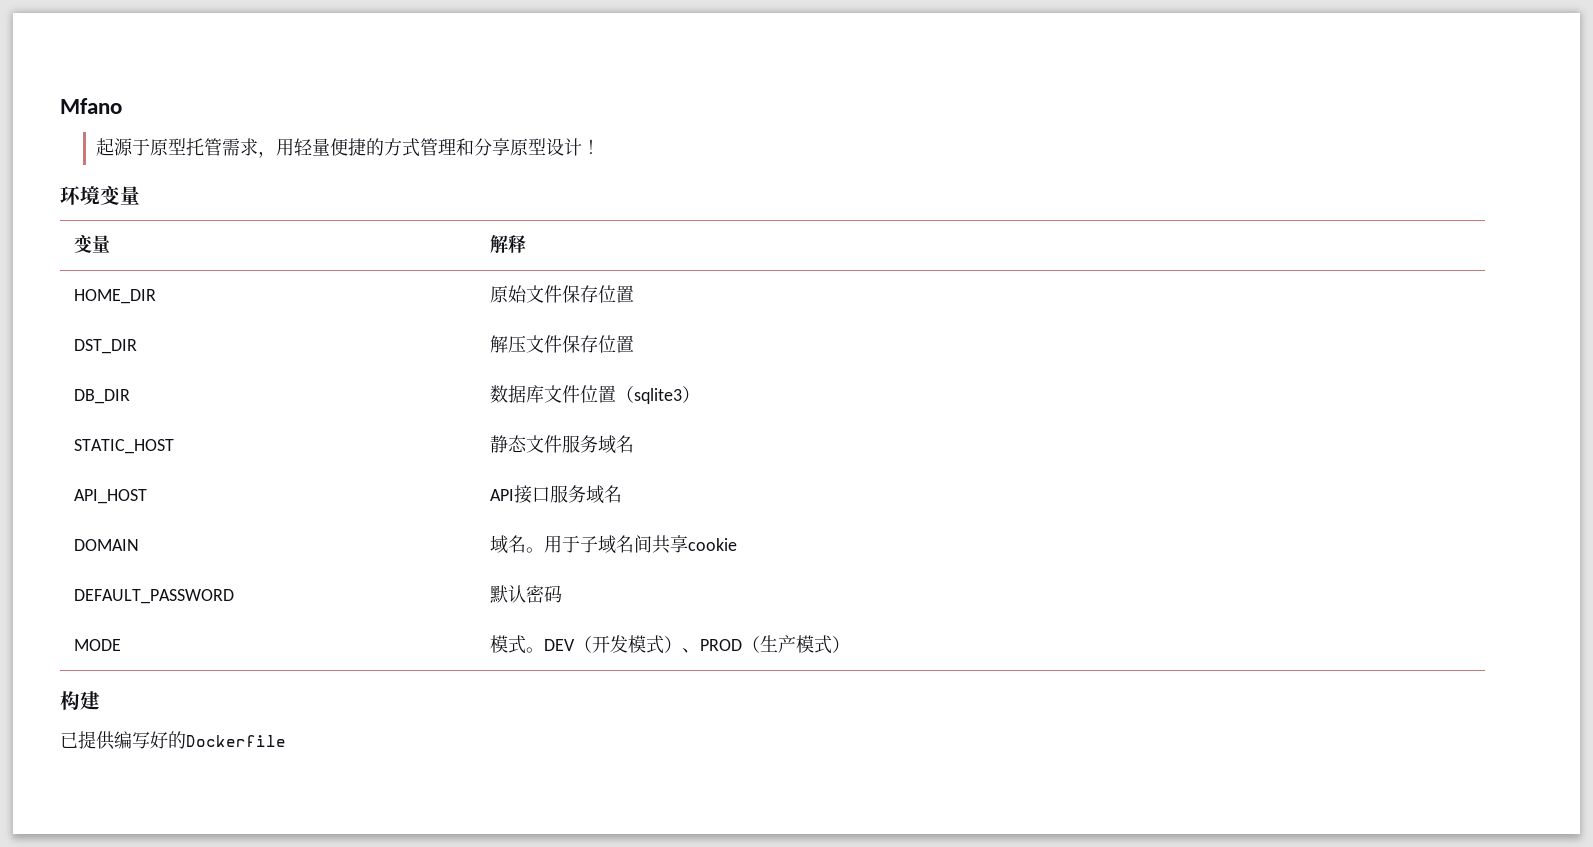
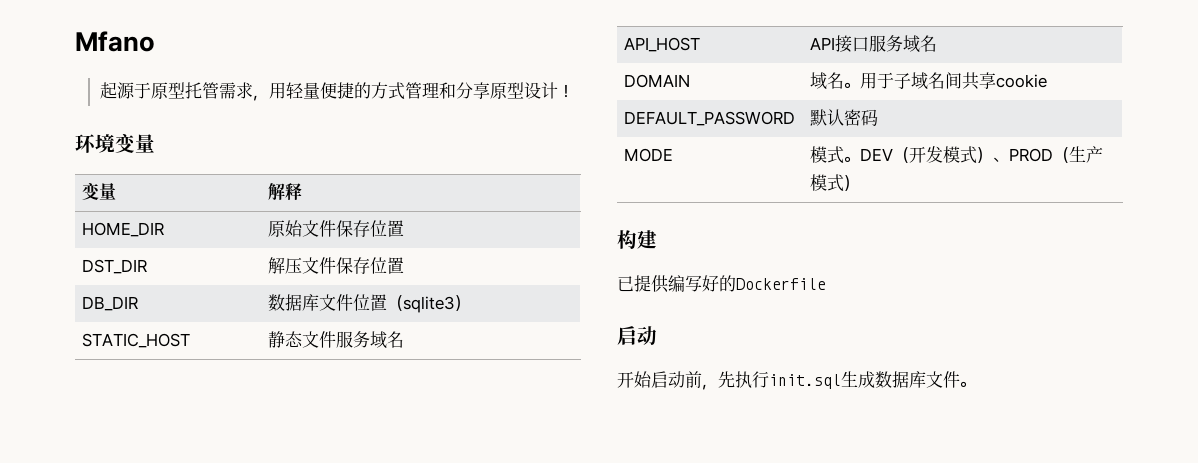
  已提供编写好的Dockerfile
+ 启动
+ 开始启动前，先执行init.sql生成数据库文件。

